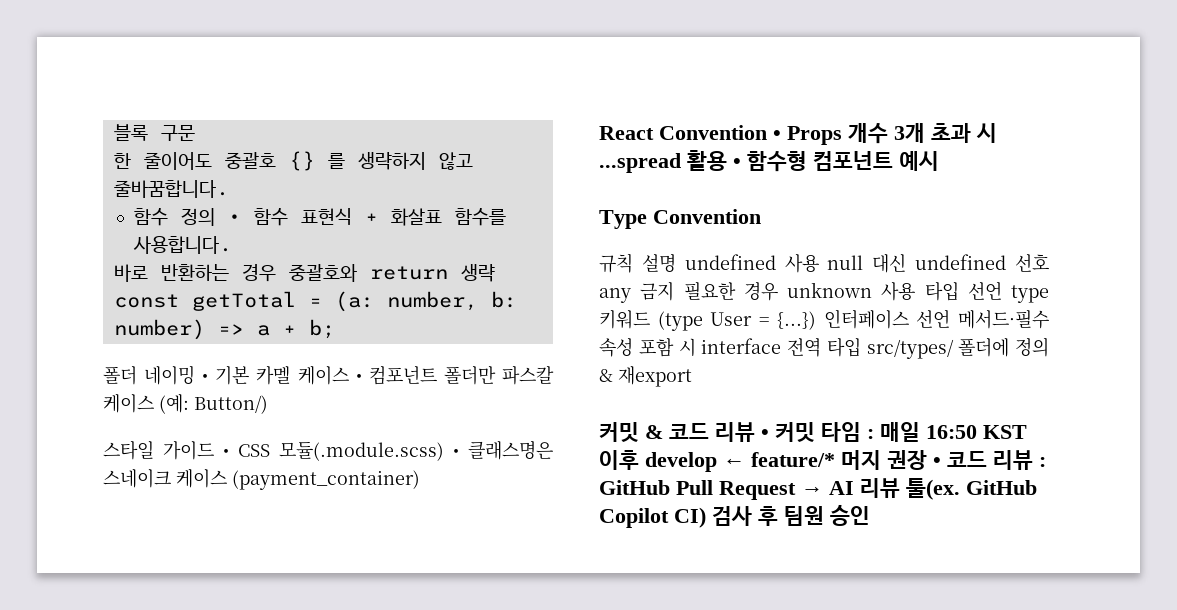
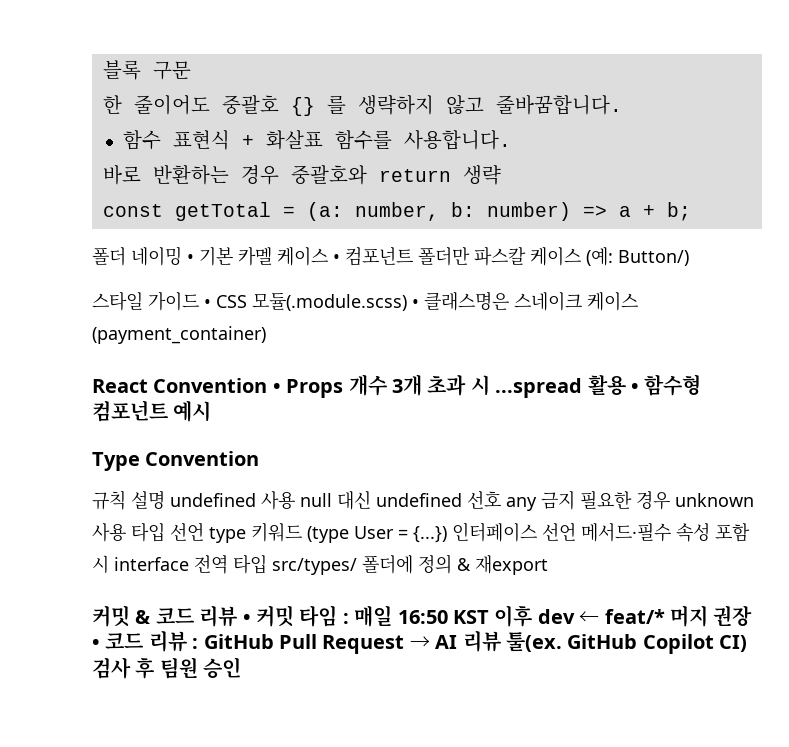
- 함수 정의 • 함수 표현식 + 화살표 함수를 사용합니다.
+ 함수 표현식 + 화살표 함수를 사용합니다.
- 커밋 & 코드 리뷰 • 커밋 타임 : 매일 16:50 KST 이후 develop ← feature/* 머지 권장 • 코드 리뷰 : GitHub Pull Request → AI 리뷰 툴(ex.
+ 커밋 & 코드 리뷰 • 커밋 타임 : 매일 16:50 KST 이후 dev ← feat/* 머지 권장 • 코드 리뷰 : GitHub Pull Request → AI 리뷰 툴(ex.

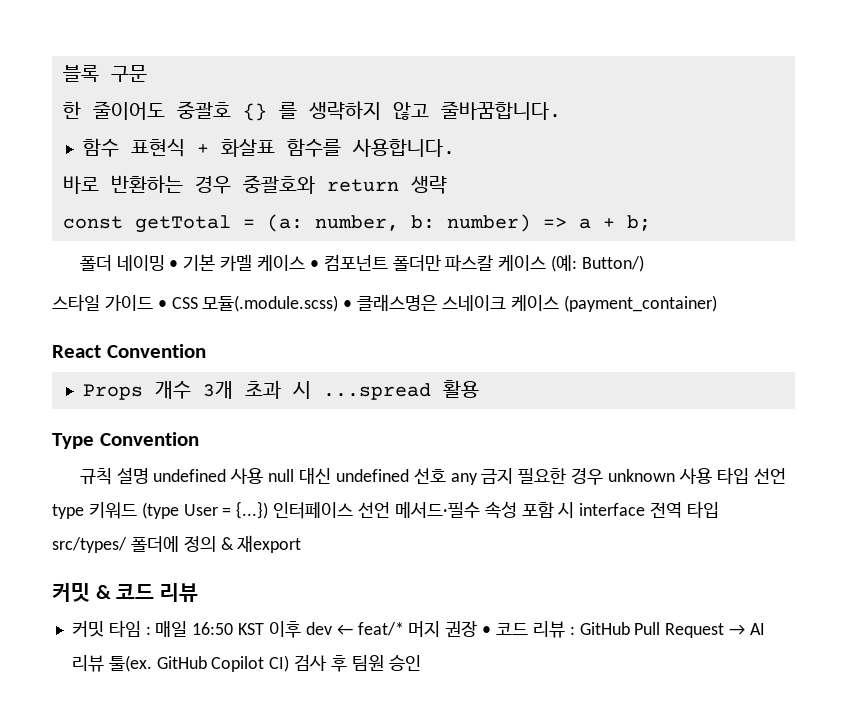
- React Convention • Props 개수 3개 초과 시 ...spread 활용 • 함수형 컴포넌트 예시
+ React Convention
+ Props 개수 3개 초과 시 ...spread 활용
- 커밋 & 코드 리뷰 • 커밋 타임 : 매일 16:50 KST 이후 dev ← feat/* 머지 권장 • 코드 리뷰 : GitHub Pull Request → AI 리뷰 툴(ex.
+ 커밋 & 코드 리뷰
+ 커밋 타임 : 매일 16:50 KST 이후 dev ← feat/* 머지 권장 • 코드 리뷰 : GitHub Pull Request → AI 리뷰 툴(ex.

